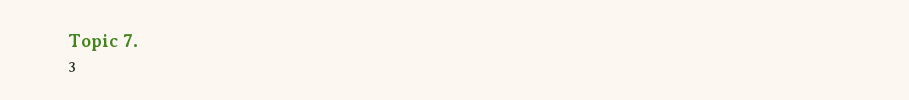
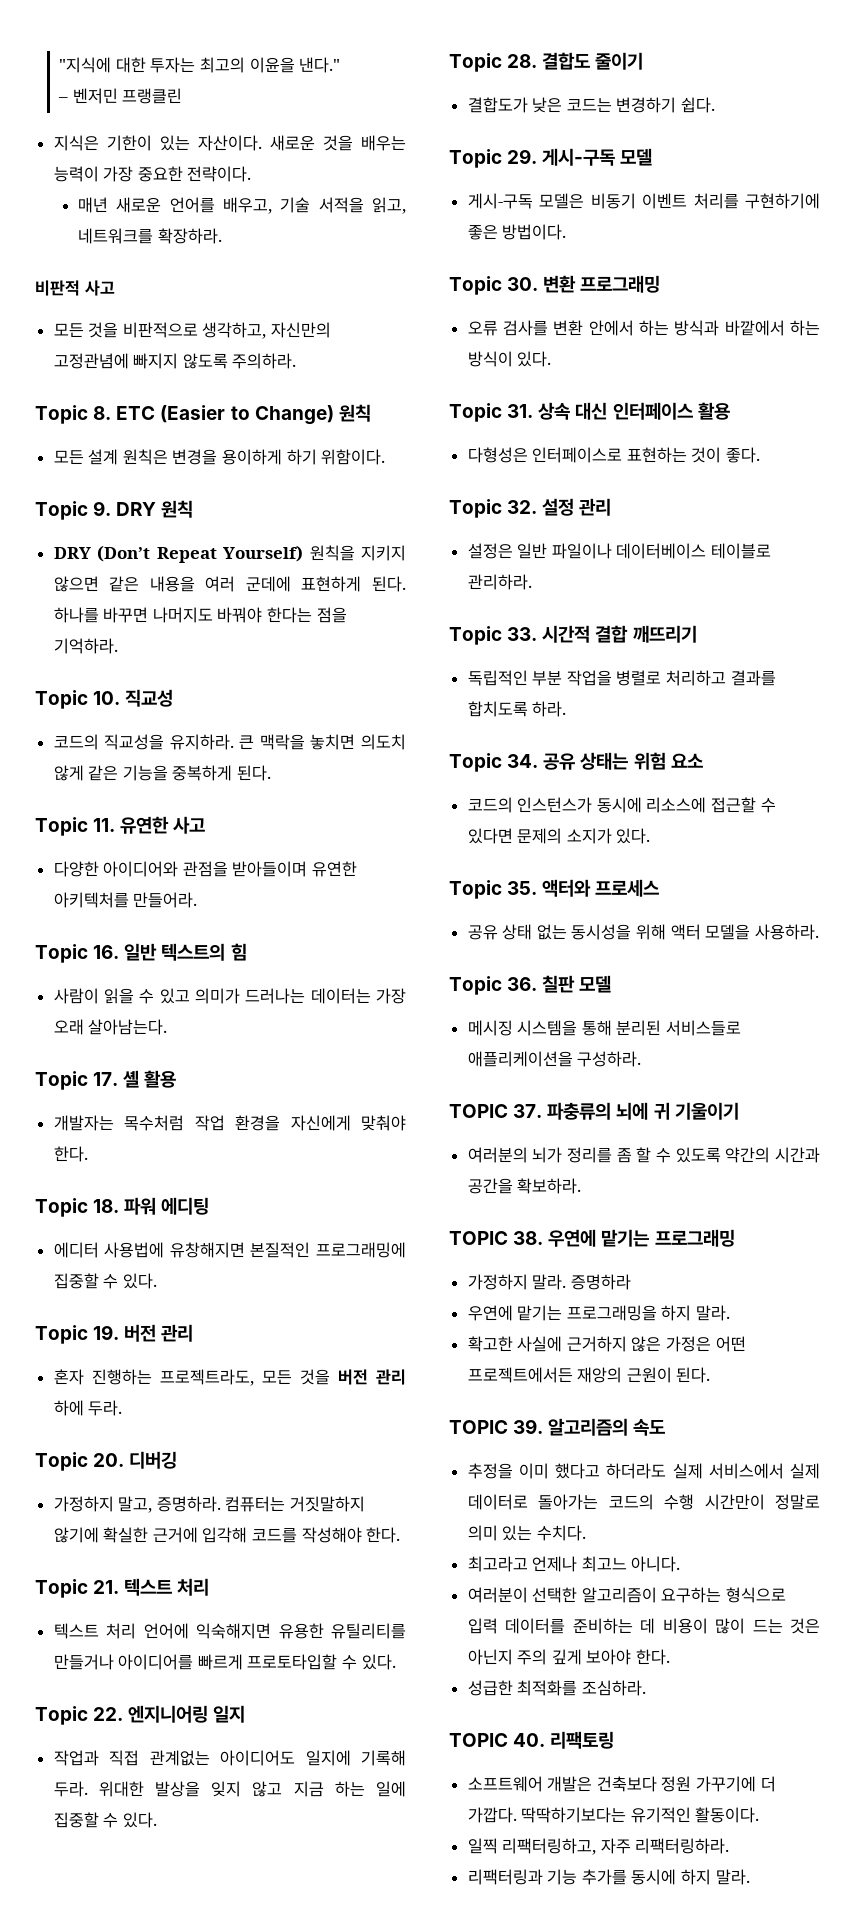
- Topic 7.
- 3
+ "지식에 대한 투자는 최고의 이윤을 낸다."
+ – 벤저민 프랭클린
+ 지식은 기한이 있는 자산이다. 새로운 것을 배우는 능력이 가장 중요한 전략이다.
+ 매년 새로운 언어를 배우고, 기술 서적을 읽고, 네트워크를 확장하라.
+ 비판적 사고
+ 모든 것을 비판적으로 생각하고, 자신만의 고정관념에 빠지지 않도록 주의하라.
+ Topic 8. ETC (Easier to Change) 원칙
+ 모든 설계 원칙은 변경을 용이하게 하기 위함이다.
+ Topic 9. DRY 원칙
+ DRY (Don’t Repeat Yourself) 원칙을 지키지 않으면 같은 내용을 여러 군데에 표현하게 된다. 하나를 바꾸면 나머지도 바꿔야 한다는 점을 기억하라.
+ Topic 10. 직교성
+ 코드의 직교성을 유지하라. 큰 맥락을 놓치면 의도치 않게 같은 기능을 중복하게 된다.
+ Topic 11. 유연한 사고
+ 다양한 아이디어와 관점을 받아들이며 유연한 아키텍처를 만들어라.
+ Topic 16. 일반 텍스트의 힘
+ 사람이 읽을 수 있고 의미가 드러나는 데이터는 가장 오래 살아남는다.
+ Topic 17. 셸 활용
+ 개발자는 목수처럼 작업 환경을 자신에게 맞춰야 한다.
+ Topic 18. 파워 에디팅
+ 에디터 사용법에 유창해지면 본질적인 프로그래밍에 집중할 수 있다.
+ Topic 19. 버전 관리
+ 혼자 진행하는 프로젝트라도, 모든 것을 버전 관리 하에 두라.
+ Topic 20. 디버깅
+ 가정하지 말고, 증명하라. 컴퓨터는 거짓말하지 않기에 확실한 근거에 입각해 코드를 작성해야 한다.
+ Topic 21. 텍스트 처리
+ 텍스트 처리 언어에 익숙해지면 유용한 유틸리티를 만들거나 아이디어를 빠르게 프로토타입할 수 있다.
+ Topic 22. 엔지니어링 일지
+ 작업과 직접 관계없는 아이디어도 일지에 기록해 두라. 위대한 발상을 잊지 않고 지금 하는 일에 집중할 수 있다.
+ Topic 28. 결합도 줄이기
+ 결합도가 낮은 코드는 변경하기 쉽다.
+ Topic 29. 게시-구독 모델
+ 게시-구독 모델은 비동기 이벤트 처리를 구현하기에 좋은 방법이다.
+ Topic 30. 변환 프로그래밍
+ 오류 검사를 변환 안에서 하는 방식과 바깥에서 하는 방식이 있다.
+ Topic 31. 상속 대신 인터페이스 활용
+ 다형성은 인터페이스로 표현하는 것이 좋다.
+ Topic 32. 설정 관리
+ 설정은 일반 파일이나 데이터베이스 테이블로 관리하라.
+ Topic 33. 시간적 결합 깨뜨리기
+ 독립적인 부분 작업을 병렬로 처리하고 결과를 합치도록 하라.
+ Topic 34. 공유 상태는 위험 요소
+ 코드의 인스턴스가 동시에 리소스에 접근할 수 있다면 문제의 소지가 있다.
+ Topic 35. 액터와 프로세스
+ 공유 상태 없는 동시성을 위해 액터 모델을 사용하라.
+ Topic 36. 칠판 모델
+ 메시징 시스템을 통해 분리된 서비스들로 애플리케이션을 구성하라.
+ TOPIC 37. 파충류의 뇌에 귀 기울이기
+ 여러분의 뇌가 정리를 좀 할 수 있도록 약간의 시간과 공간을 확보하라.
+ TOPIC 38. 우연에 맡기는 프로그래밍
+ 가정하지 말라. 증명하라
+ 우연에 맡기는 프로그래밍을 하지 말라.
+ 확고한 사실에 근거하지 않은 가정은 어떤 프로젝트에서든 재앙의 근원이 된다.
+ TOPIC 39. 알고리즘의 속도
+ 추정을 이미 했다고 하더라도 실제 서비스에서 실제 데이터로 돌아가는 코드의 수행 시간만이 정말로 의미 있는 수치다.
+ 최고라고 언제나 최고느 아니다.
+ 여러분이 선택한 알고리즘이 요구하는 형식으로 입력 데이터를 준비하는 데 비용이 많이 드는 것은 아닌지 주의 깊게 보아야 한다.
+ 성급한 최적화를 조심하라.
+ TOPIC 40. 리팩토링
+ 소프트웨어 개발은 건축보다 정원 가꾸기에 더 가깝다. 딱딱하기보다는 유기적인 활동이다.
+ 일찍 리팩터링하고, 자주 리팩터링하라.
+ 리팩터링과 기능 추가를 동시에 하지 말라.

